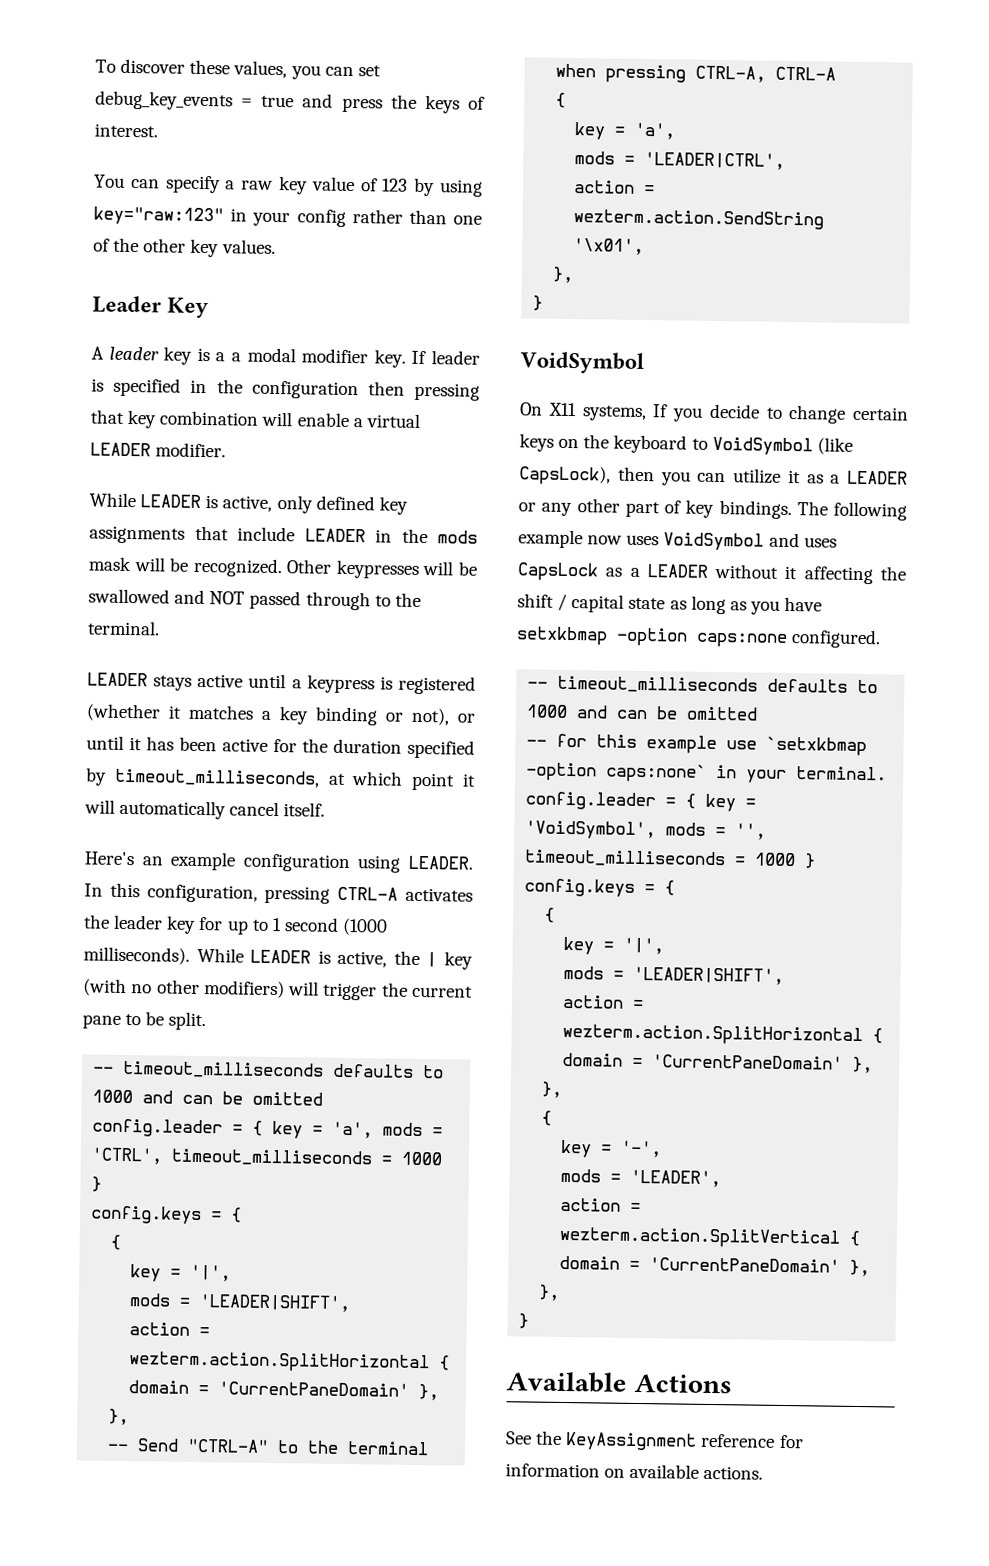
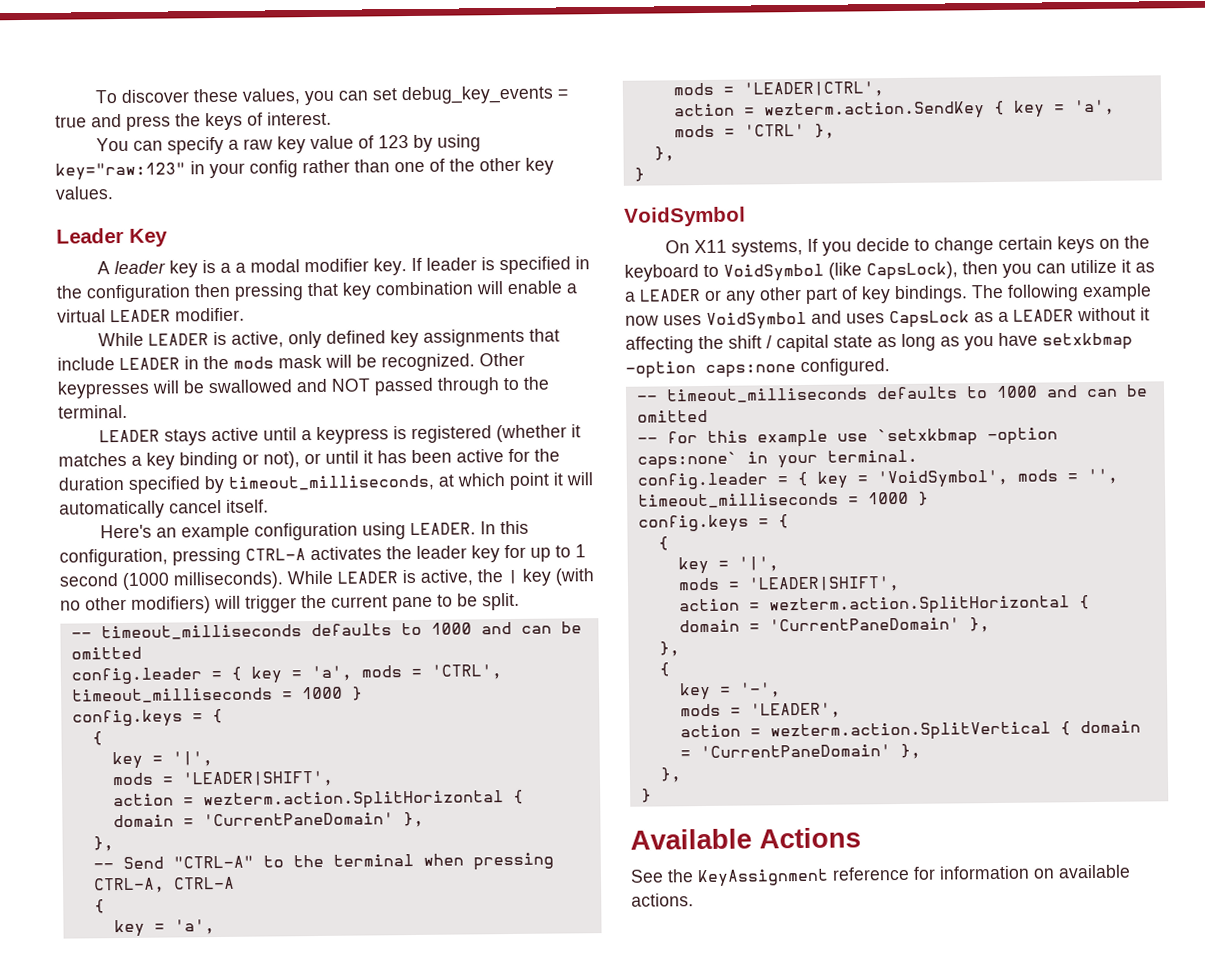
- action = wezterm.action.SendString '\x01',
+ action = wezterm.action.SendKey { key = 'a', mods = 'CTRL' },

